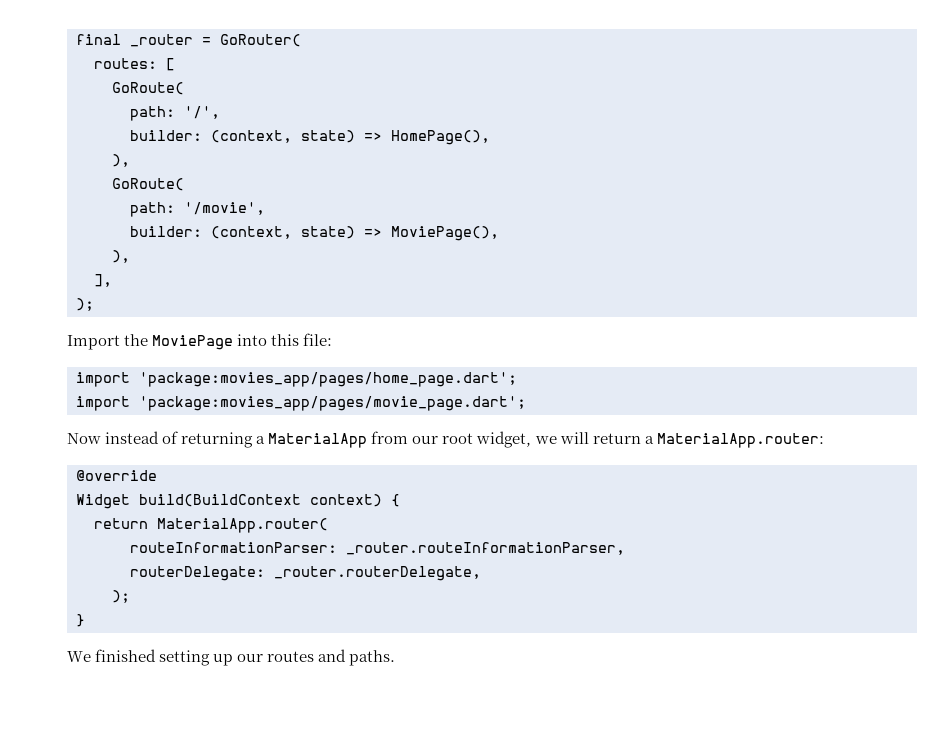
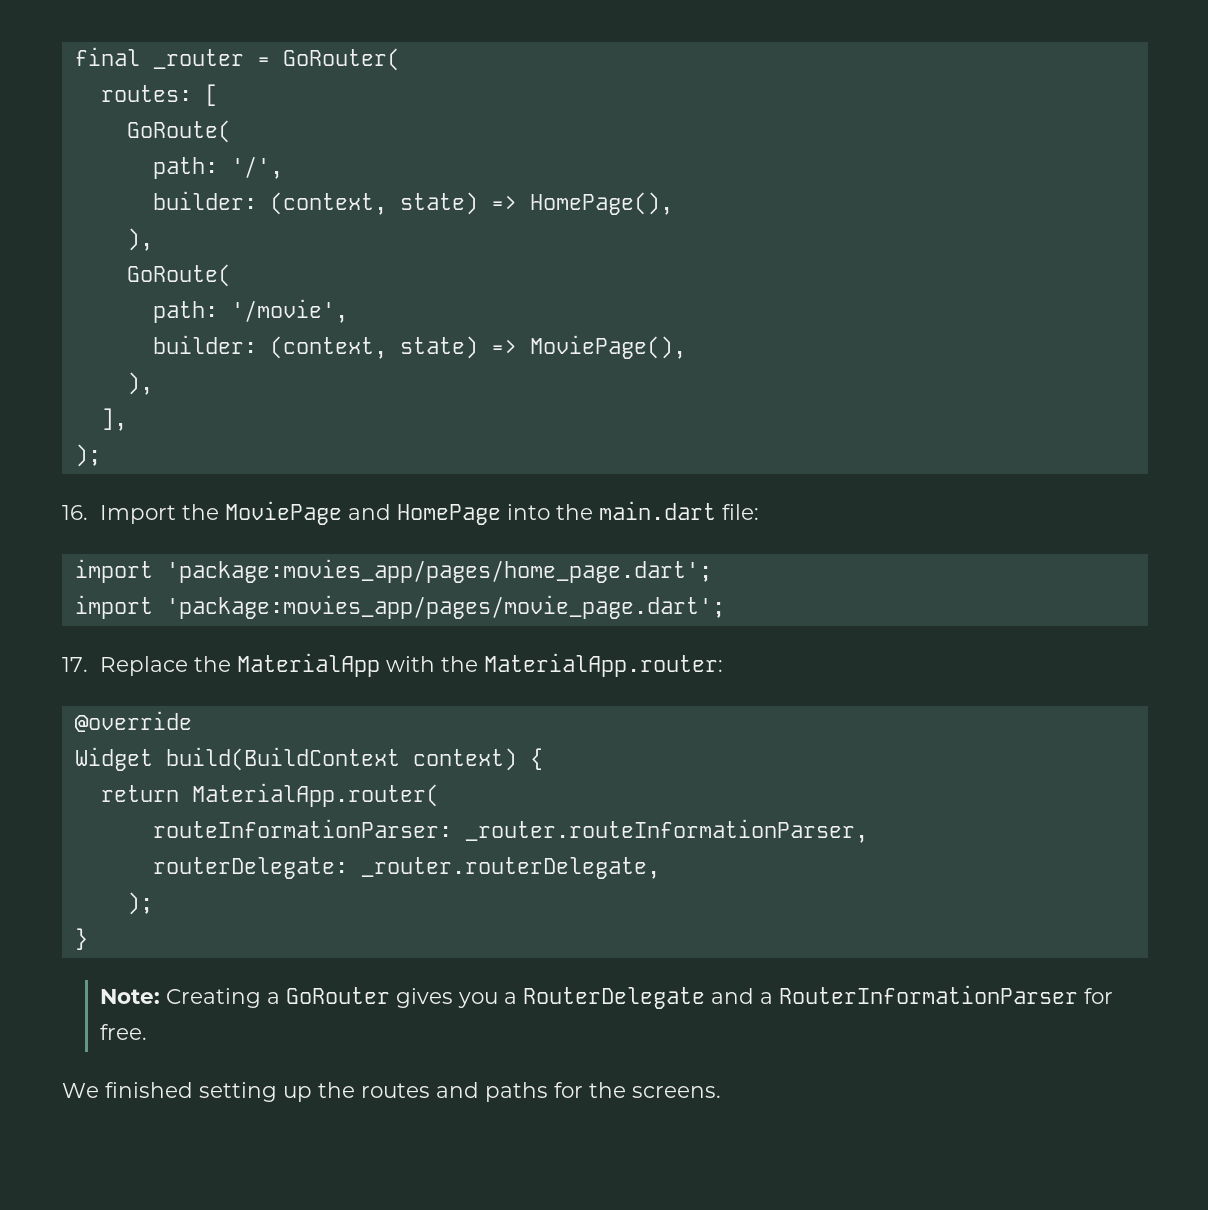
- Import the MoviePage into this file:
+ 16. Import the MoviePage and HomePage into the main.dart file:
- Now instead of returning a MaterialApp from our root widget, we will return a MaterialApp.router:
+ 17. Replace the MaterialApp with the MaterialApp.router:
+ Note: Creating a GoRouter gives you a RouterDelegate and a RouterInformationParser for free.
- We finished setting up our routes and paths.
+ We finished setting up the routes and paths for the screens.

